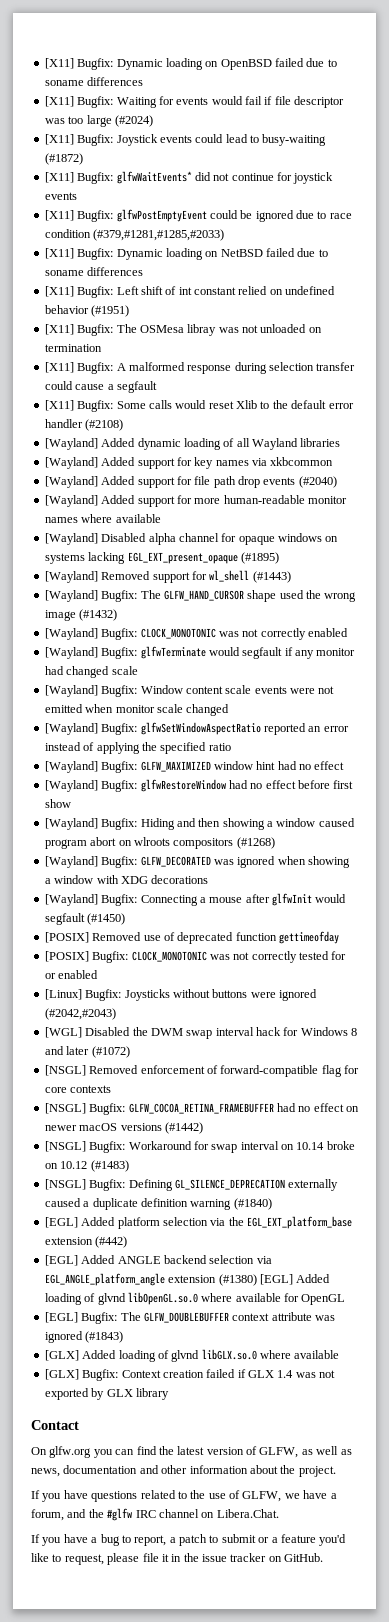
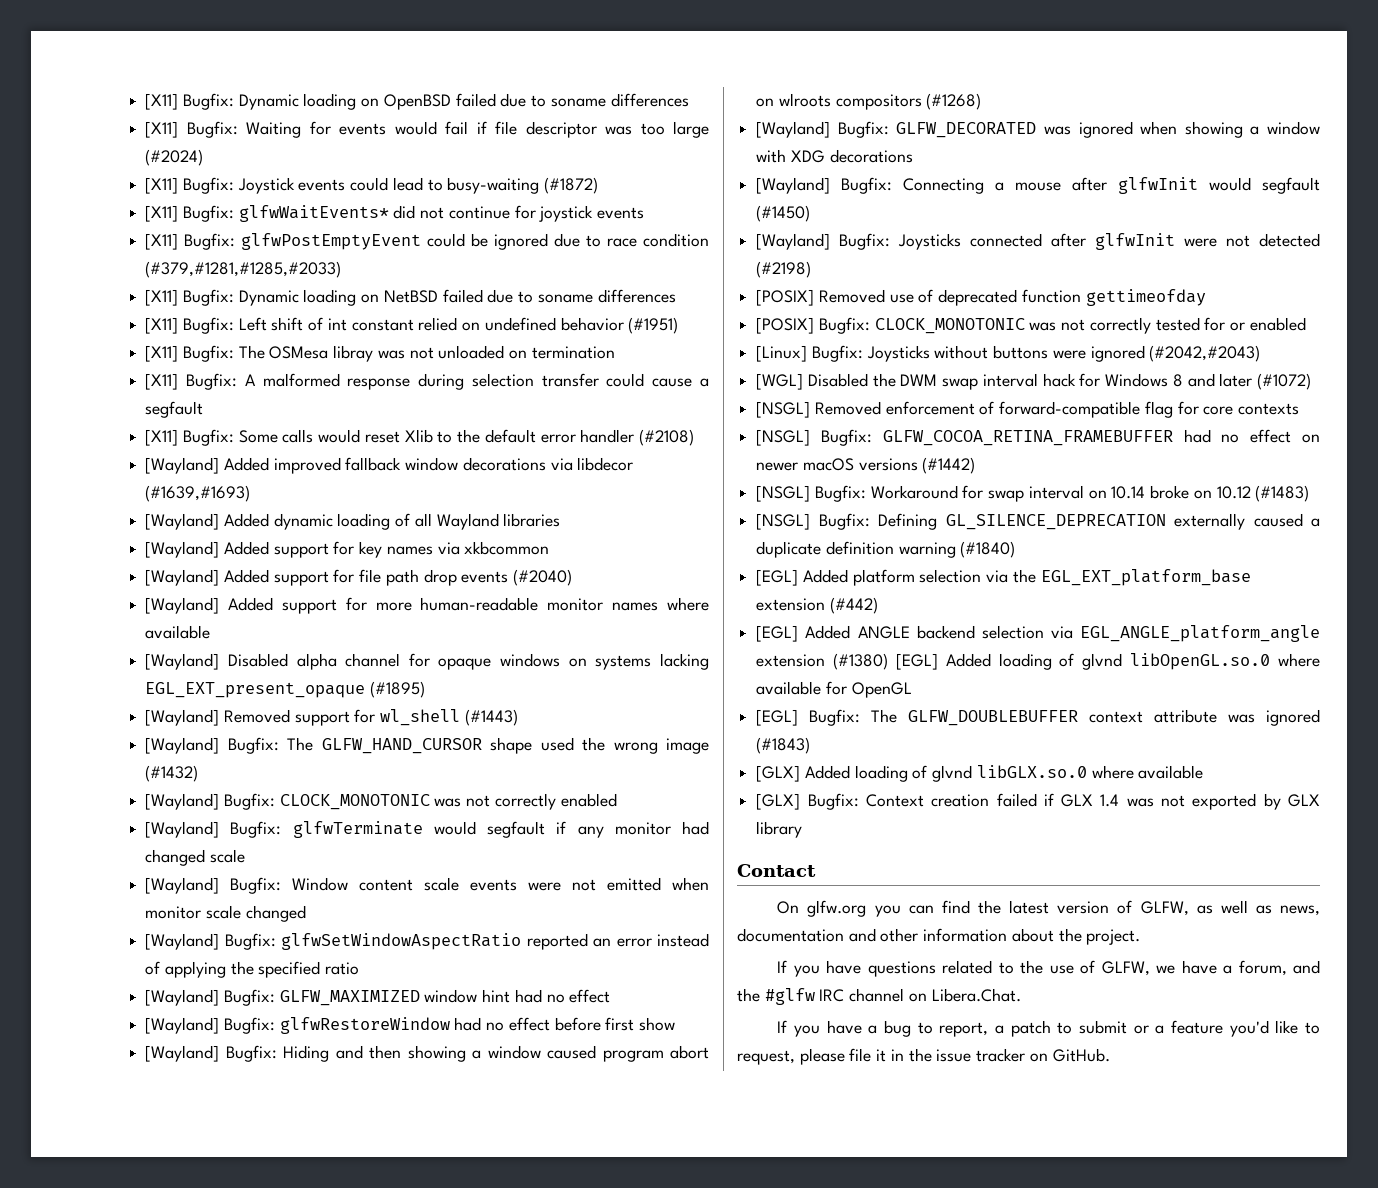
+ [Wayland] Added improved fallback window decorations via libdecor (#1639,#1693)
+ [Wayland] Bugfix: Joysticks connected after glfwInit were not detected (#2198)

